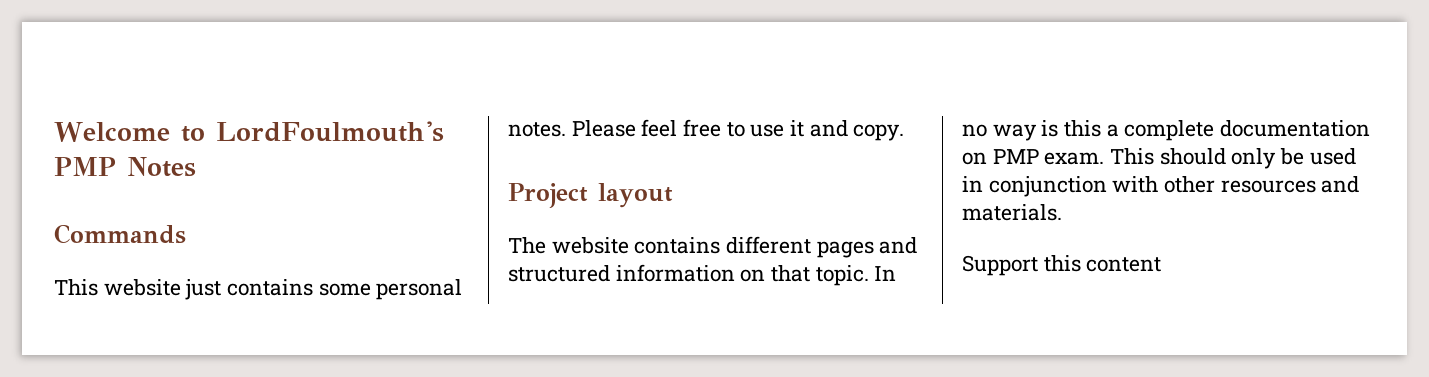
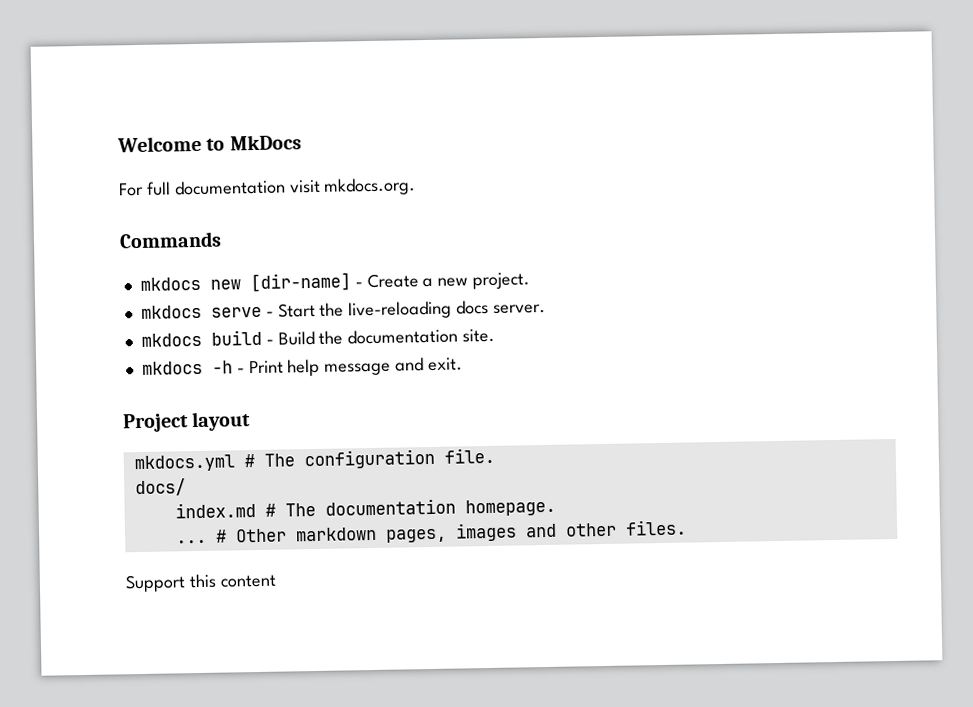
- Welcome to LordFoulmouth's PMP Notes
+ Welcome to MkDocs
+ For full documentation visit mkdocs.org.
  Commands
- This website just contains some personal notes. Please feel free to use it and copy.
+ mkdocs new [dir-name] - Create a new project.
+ mkdocs serve - Start the live-reloading docs server.
+ mkdocs build - Build the documentation site.
+ mkdocs -h - Print help message and exit.
  Project layout
- The website contains different pages and structured information on that topic. In no way is this a complete documentation on PMP exam. This should only be used in conjunction with other resources and materials.
+ mkdocs.yml # The configuration file.
+ docs/
+ index.md # The documentation homepage.
+ ... # Other markdown pages, images and other files.

